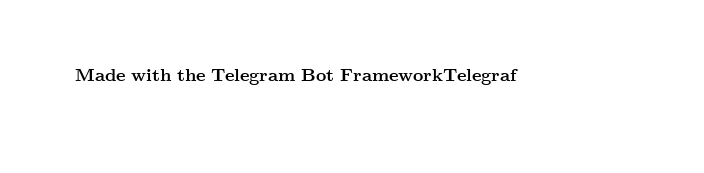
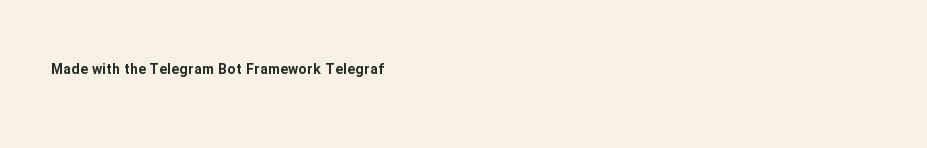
- Made with the Telegram Bot FrameworkTelegraf
+ Made with the Telegram Bot Framework Telegraf

